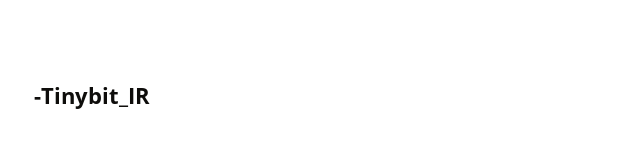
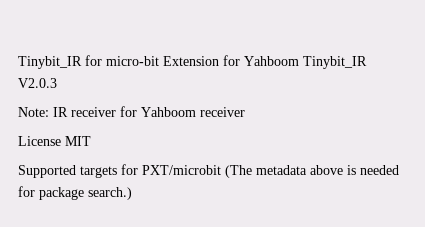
- -Tinybit_IR
+ Tinybit_IR for micro-bit Extension for Yahboom Tinybit_IR V2.0.3
+ Note: IR receiver for Yahboom receiver
+ License MIT
+ Supported targets for PXT/microbit (The metadata above is needed for package search.)

